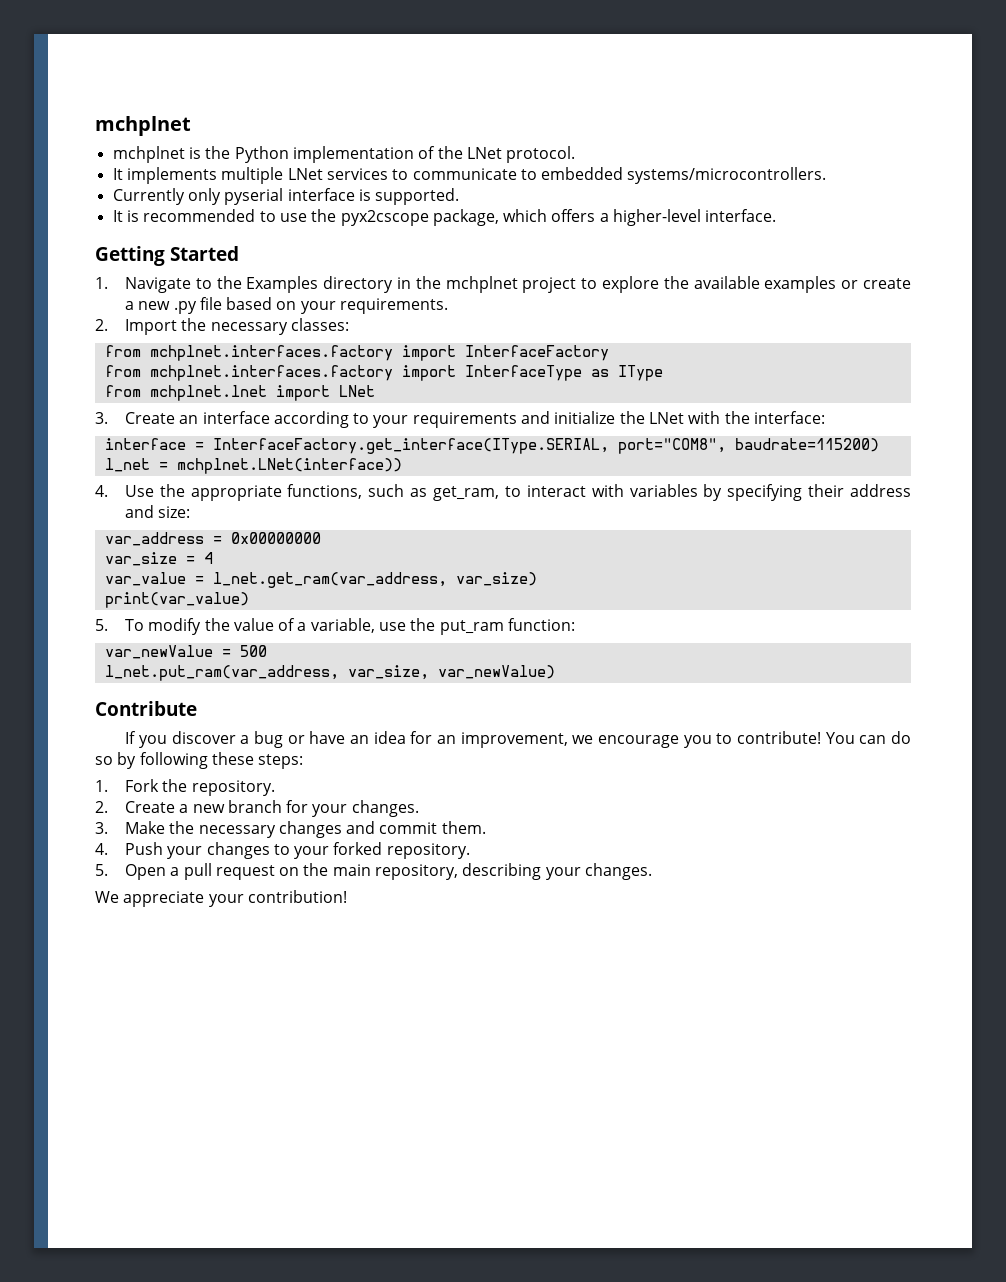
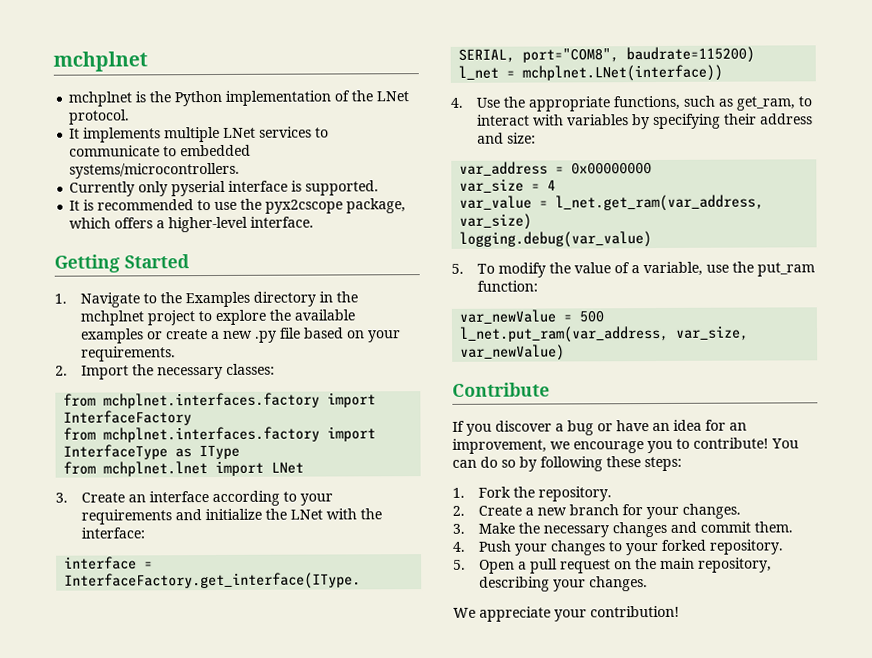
- print(var_value)
+ logging.debug(var_value)

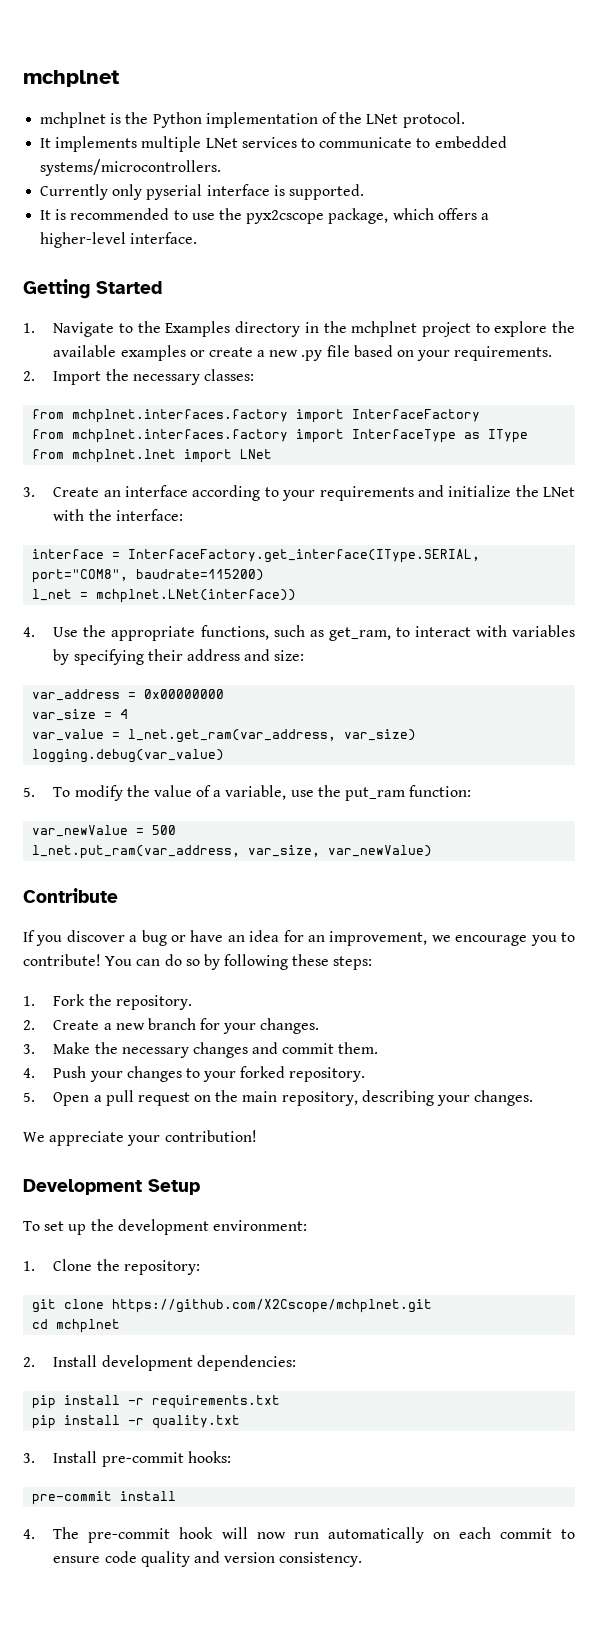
+ Development Setup
+ To set up the development environment:
+ 1. Clone the repository:
+ git clone https://github.com/X2Cscope/mchplnet.git
+ cd mchplnet
+ 2. Install development dependencies:
+ pip install -r requirements.txt
+ pip install -r quality.txt
+ 3. Install pre-commit hooks:
+ pre-commit install
+ 4. The pre-commit hook will now run automatically on each commit to ensure code quality and version consistency.

